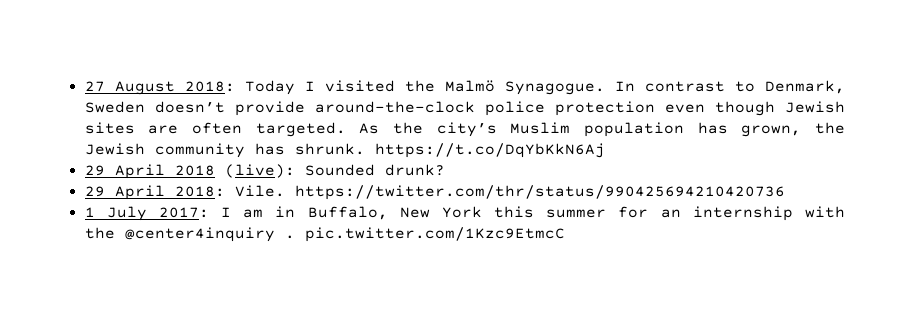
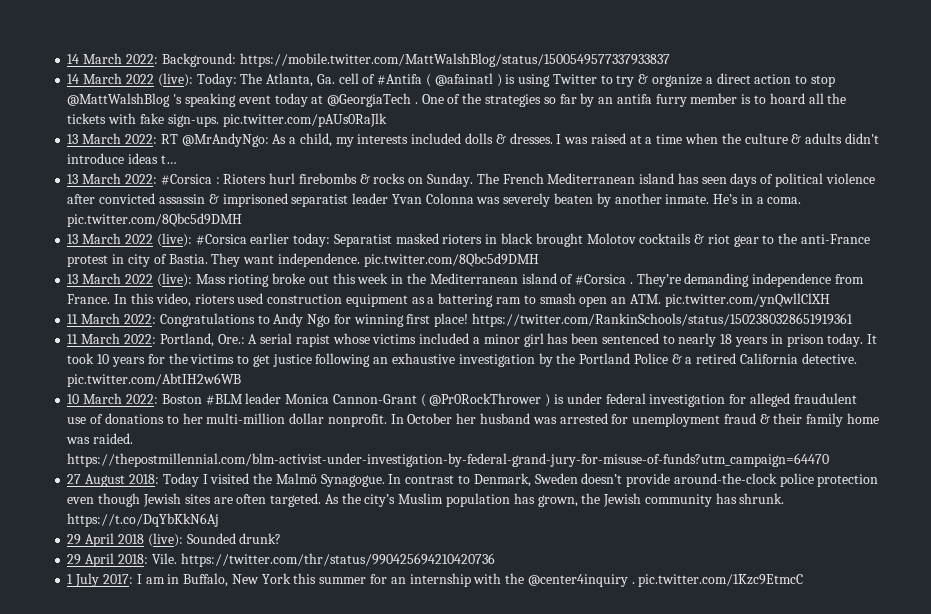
+ 14 March 2022: Background: https://mobile.twitter.com/MattWalshBlog/status/1500549577337933837
+ 14 March 2022 (live): Today: The Atlanta, Ga. cell of #Antifa ( @afainatl ) is using Twitter to try & organize a direct action to stop @MattWalshBlog 's speaking event today at @GeorgiaTech . One of the strategies so far by an antifa furry member is to hoard all the tickets with fake sign-ups. pic.twitter.com/pAUs0RaJlk
+ 13 March 2022: RT @MrAndyNgo: As a child, my interests included dolls & dresses. I was raised at a time when the culture & adults didn't introduce ideas t…
+ 13 March 2022: #Corsica : Rioters hurl firebombs & rocks on Sunday. The French Mediterranean island has seen days of political violence after convicted assassin & imprisoned separatist leader Yvan Colonna was severely beaten by another inmate. He’s in a coma. pic.twitter.com/8Qbc5d9DMH
+ 13 March 2022 (live): #Corsica earlier today: Separatist masked rioters in black brought Molotov cocktails & riot gear to the anti-France protest in city of Bastia. They want independence. pic.twitter.com/8Qbc5d9DMH
+ 13 March 2022 (live): Mass rioting broke out this week in the Mediterranean island of #Corsica . They’re demanding independence from France. In this video, rioters used construction equipment as a battering ram to smash open an ATM. pic.twitter.com/ynQwllClXH
+ 11 March 2022: Congratulations to Andy Ngo for winning first place! https://twitter.com/RankinSchools/status/1502380328651919361
+ 11 March 2022: Portland, Ore.: A serial rapist whose victims included a minor girl has been sentenced to nearly 18 years in prison today. It took 10 years for the victims to get justice following an exhaustive investigation by the Portland Police & a retired California detective. pic.twitter.com/AbtIH2w6WB
+ 10 March 2022: Boston #BLM leader Monica Cannon-Grant ( @Pr0RockThrower ) is under federal investigation for alleged fraudulent use of donations to her multi-million dollar nonprofit. In October her husband was arrested for unemployment fraud & their family home was raided. https://thepostmillennial.com/blm-activist-under-investigation-by-federal-grand-jury-for-misuse-of-funds?utm_campaign=64470

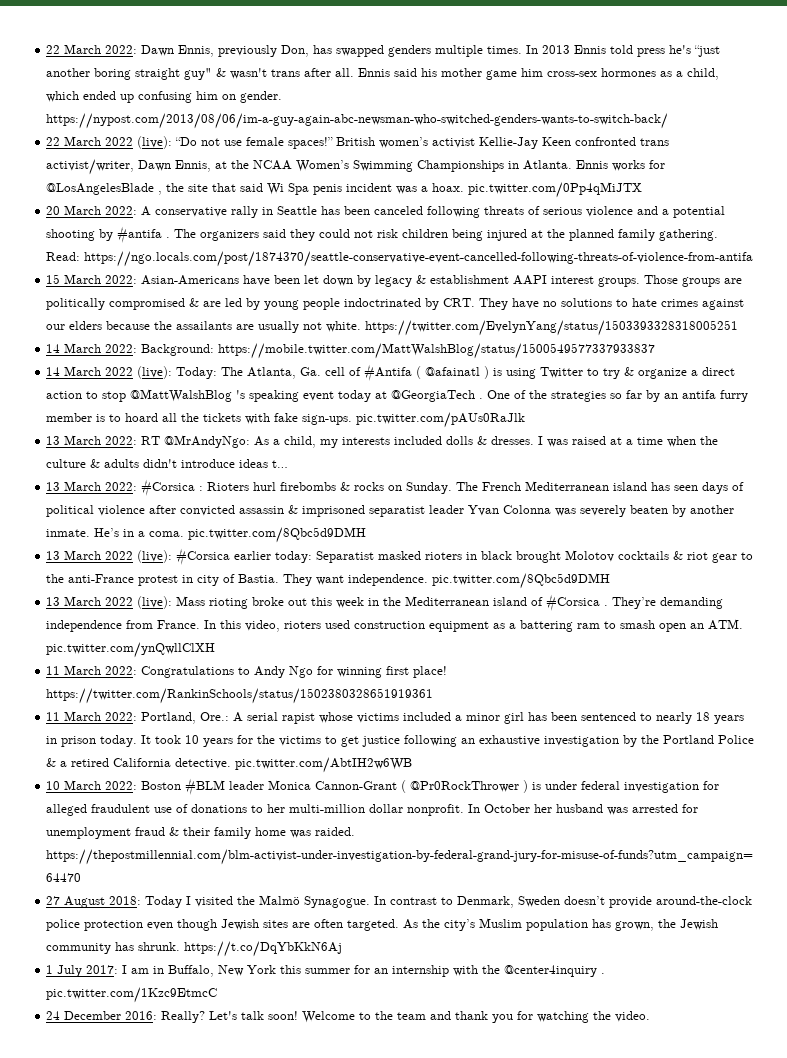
+ 22 March 2022: Dawn Ennis, previously Don, has swapped genders multiple times. In 2013 Ennis told press he's “just another boring straight guy" & wasn't trans after all. Ennis said his mother game him cross-sex hormones as a child, which ended up confusing him on gender. https://nypost.com/2013/08/06/im-a-guy-again-abc-newsman-who-switched-genders-wants-to-switch-back/
+ 22 March 2022 (live): “Do not use female spaces!” British women’s activist Kellie-Jay Keen confronted trans activist/writer, Dawn Ennis, at the NCAA Women’s Swimming Championships in Atlanta. Ennis works for @LosAngelesBlade , the site that said Wi Spa penis incident was a hoax. pic.twitter.com/0Pp4qMiJTX
+ 20 March 2022: A conservative rally in Seattle has been canceled following threats of serious violence and a potential shooting by #antifa . The organizers said they could not risk children being injured at the planned family gathering. Read: https://ngo.locals.com/post/1874370/seattle-conservative-event-cancelled-following-threats-of-violence-from-antifa
+ 15 March 2022: Asian-Americans have been let down by legacy & establishment AAPI interest groups. Those groups are politically compromised & are led by young people indoctrinated by CRT. They have no solutions to hate crimes against our elders because the assailants are usually not white. https://twitter.com/EvelynYang/status/1503393328318005251
- 29 April 2018 (live): Sounded drunk?
- 29 April 2018: Vile. https://twitter.com/thr/status/990425694210420736
+ 24 December 2016: Really? Let's talk soon! Welcome to the team and thank you for watching the video.

